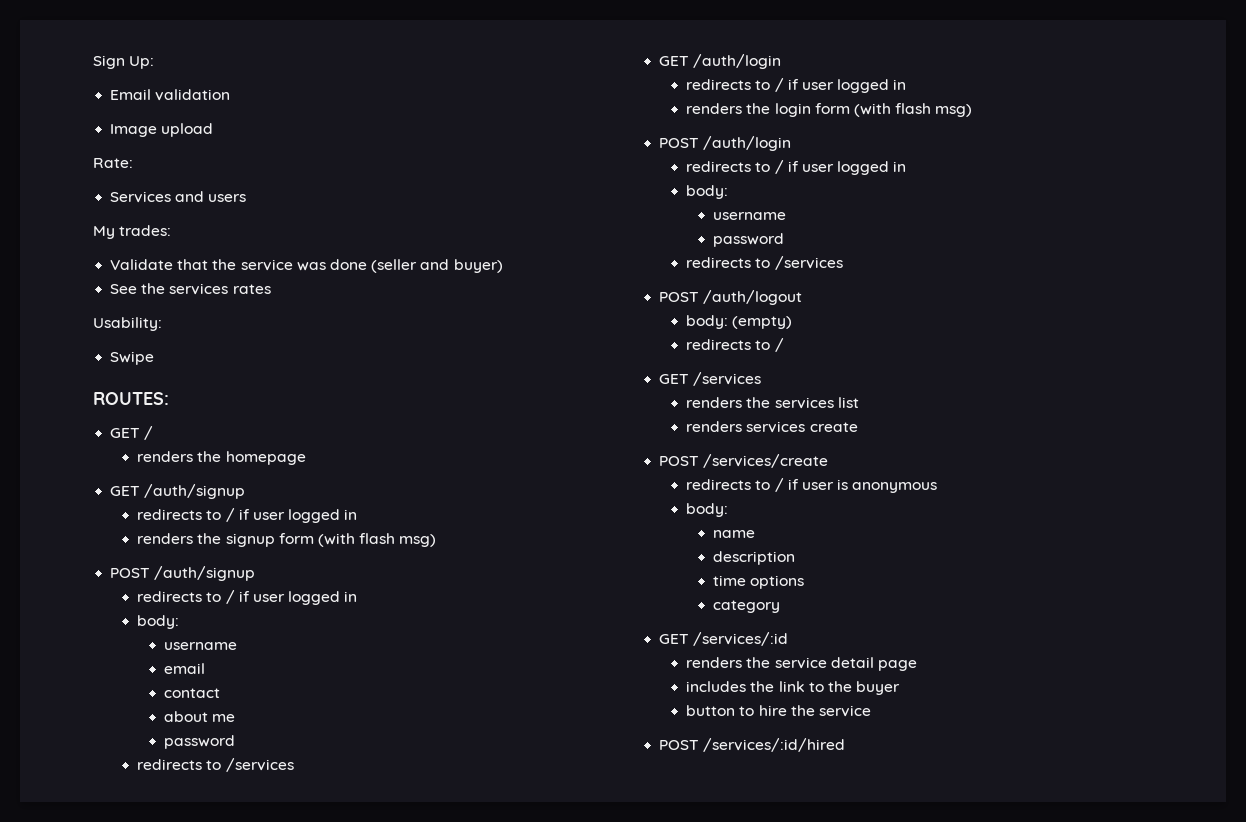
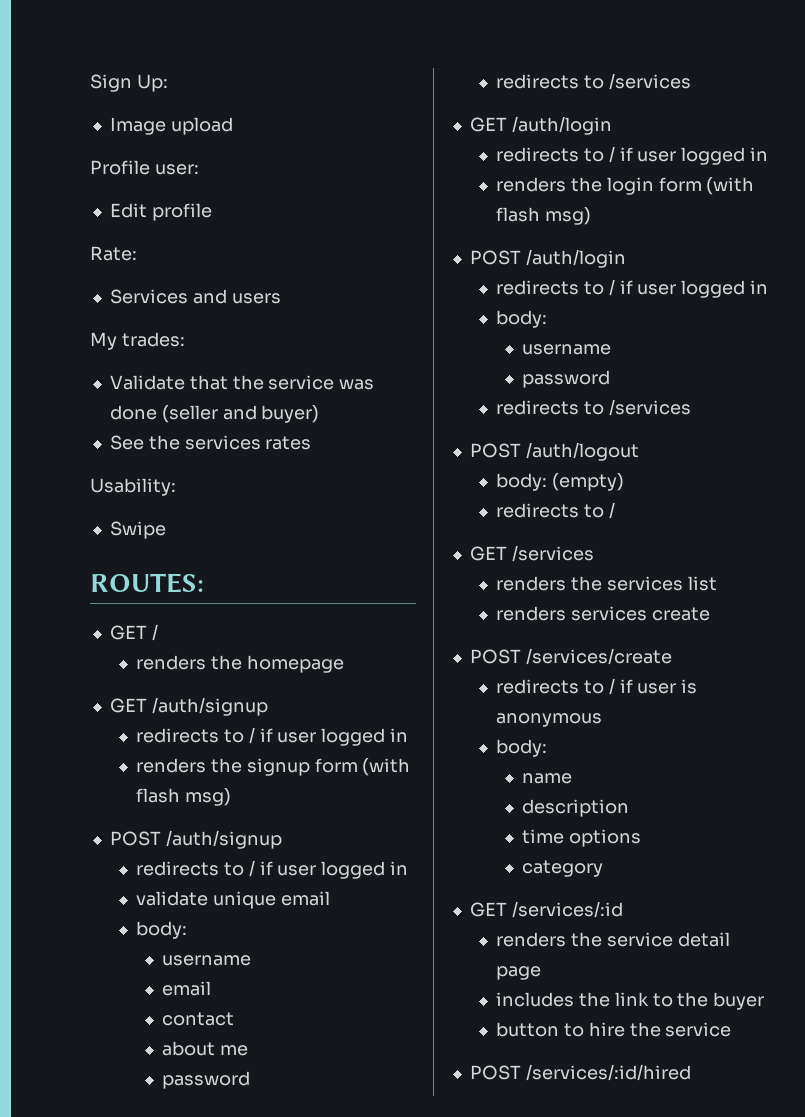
- Email validation
+ Profile user:
+ Edit profile
+ validate unique email

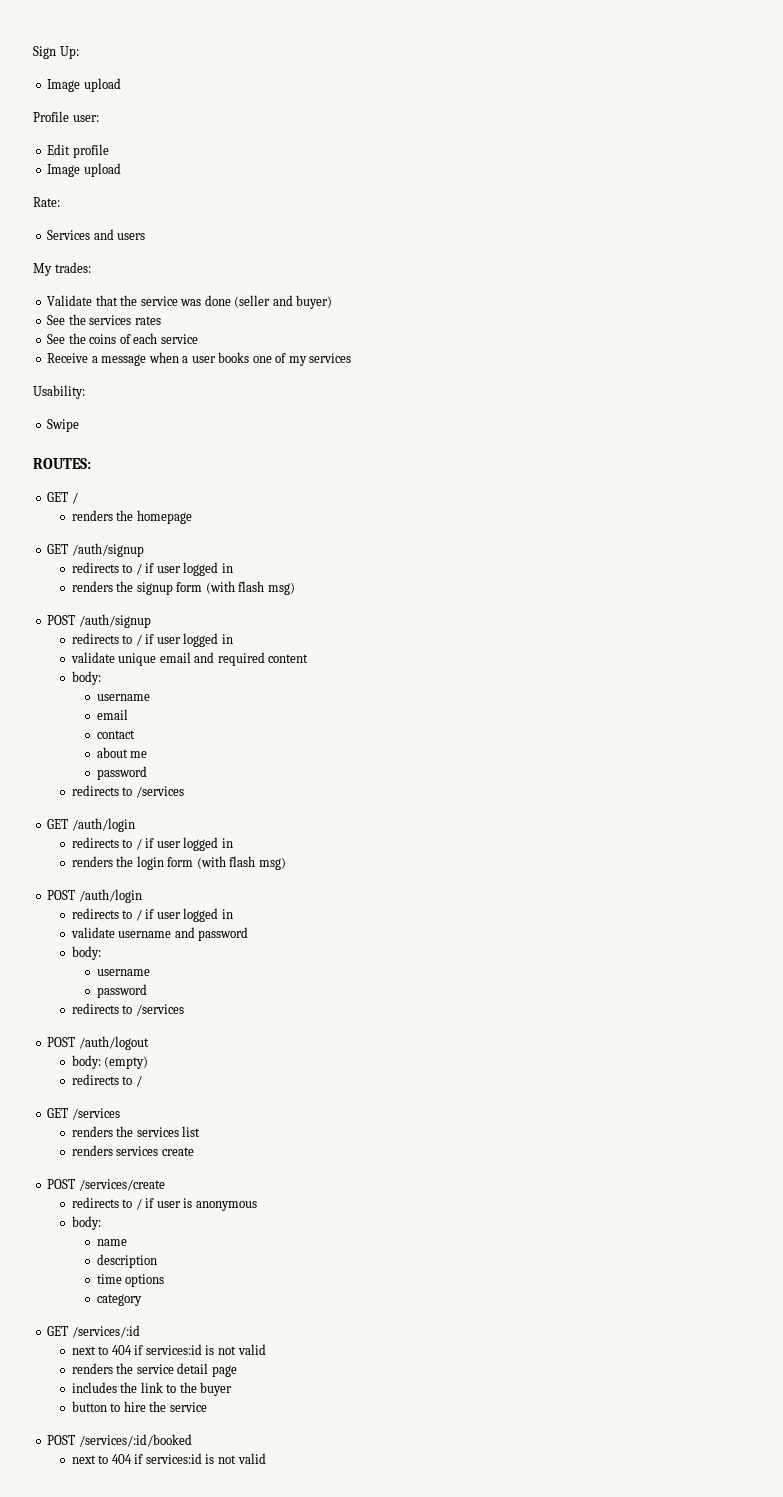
  Edit profile
+ Image upload
+ See the coins of each service
+ Receive a message when a user books one of my services
- validate unique email
+ validate unique email and required content
+ validate username and password
  GET /services/:id
+ next to 404 if services:id is not valid
- POST /services/:id/hired
+ POST /services/:id/booked
+ next to 404 if services:id is not valid

